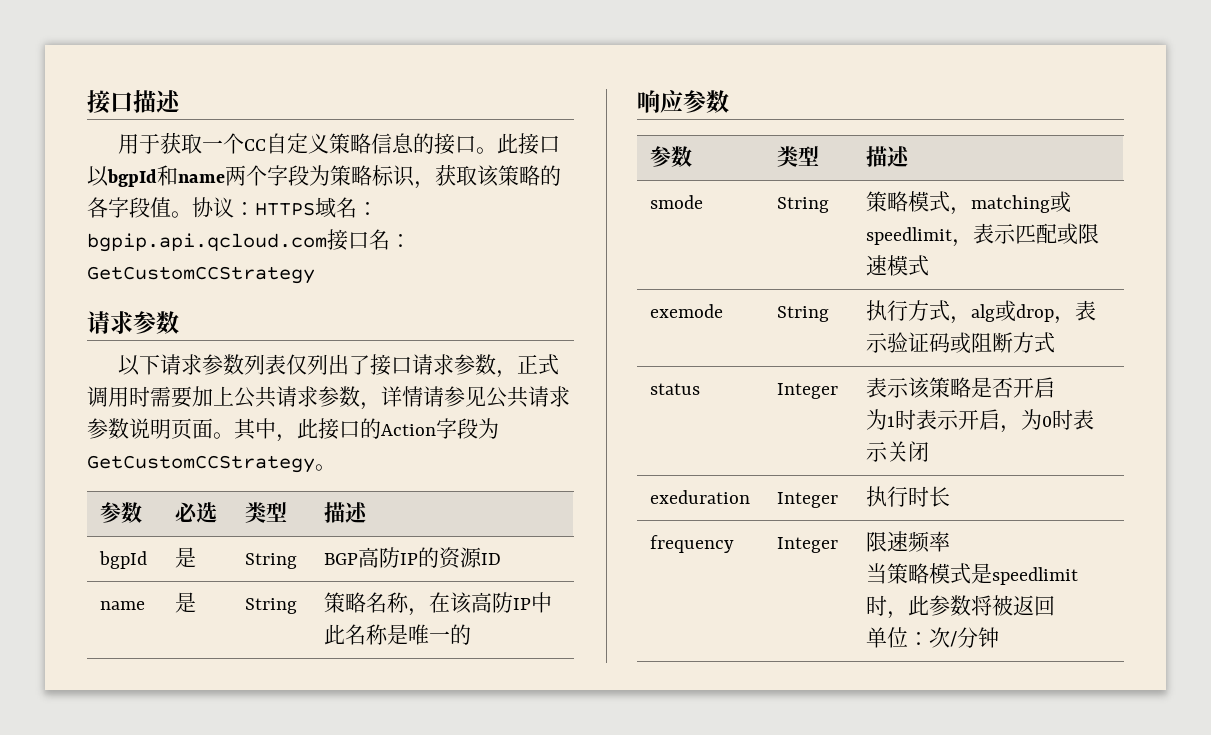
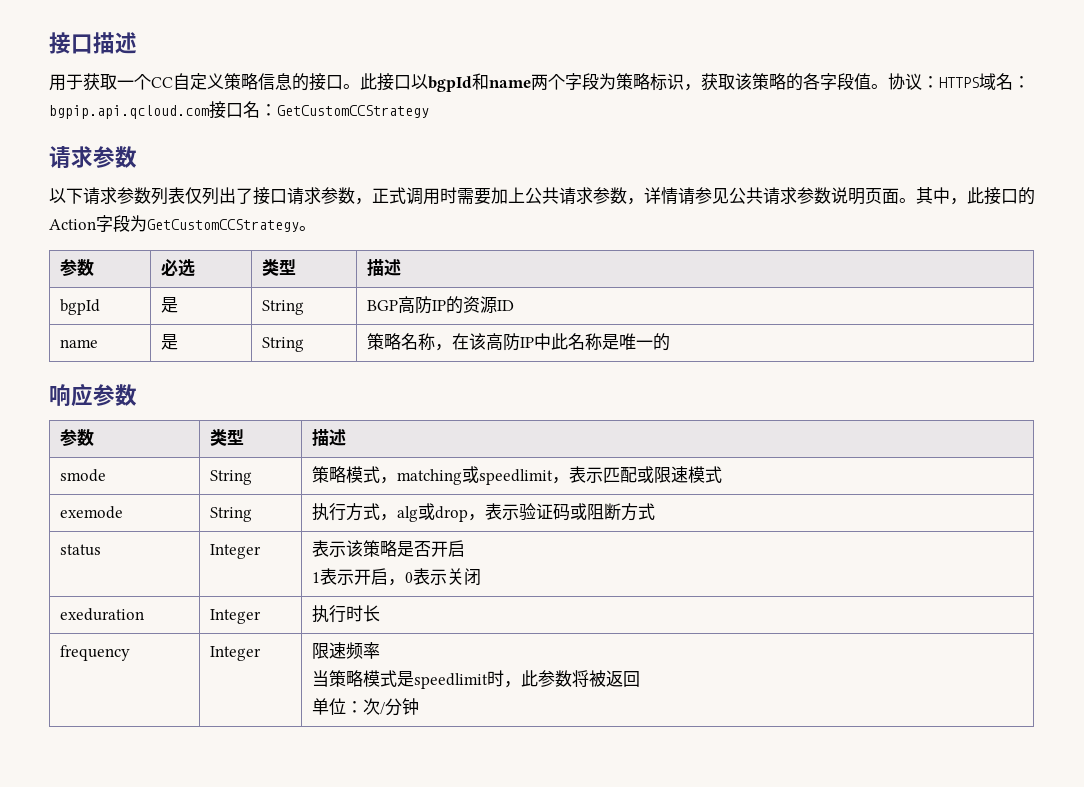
  status | Integer | 表示该策略是否开启
- 为1时表示开启，为0时表示关闭
+ 1表示开启，0表示关闭

